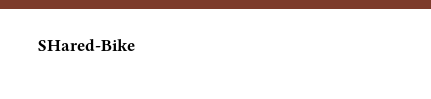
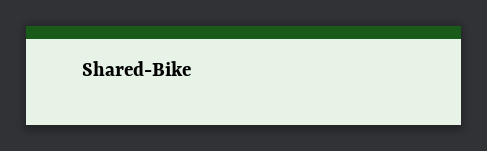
- SHared-Bike
+ Shared-Bike

